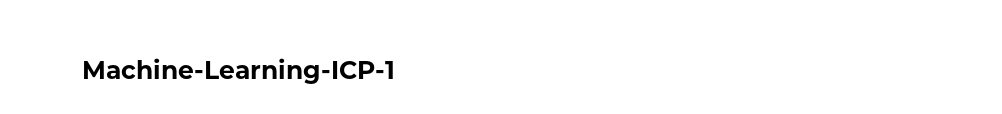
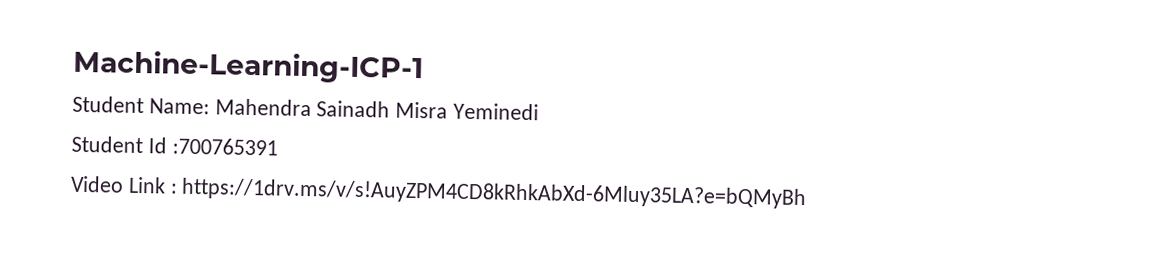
+ Student Name: Mahendra Sainadh Misra Yeminedi
+ Student Id :700765391
+ Video Link : https://1drv.ms/v/s!AuyZPM4CD8kRhkAbXd-6Mluy35LA?e=bQMyBh

